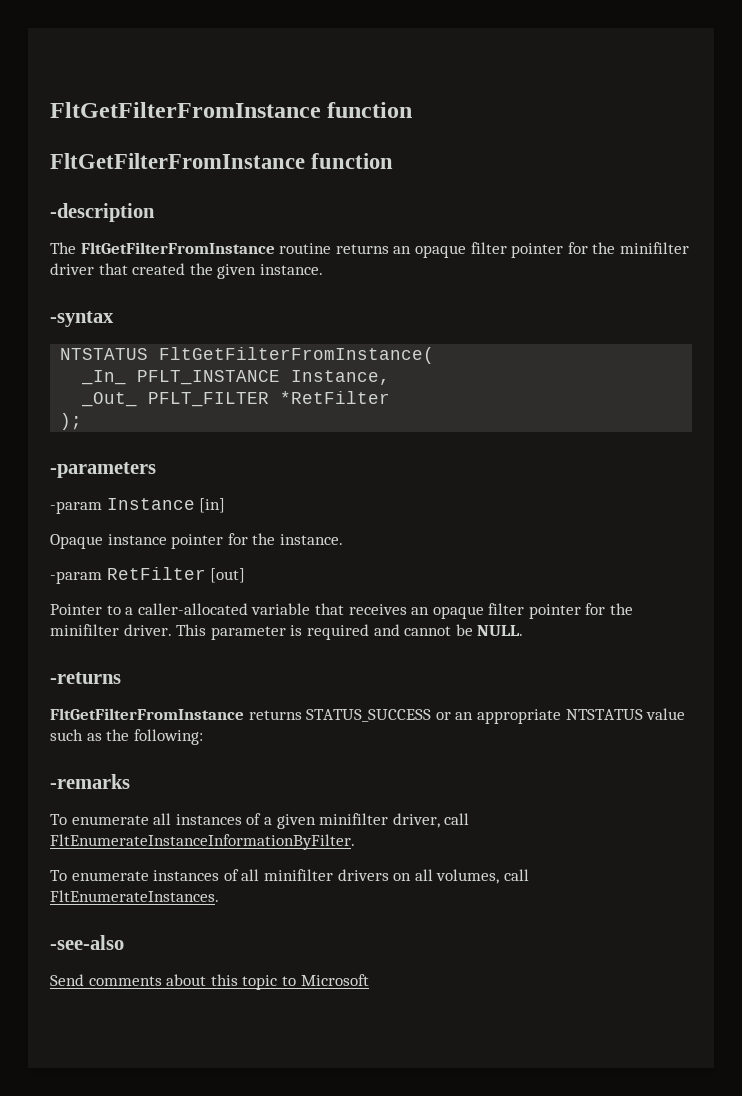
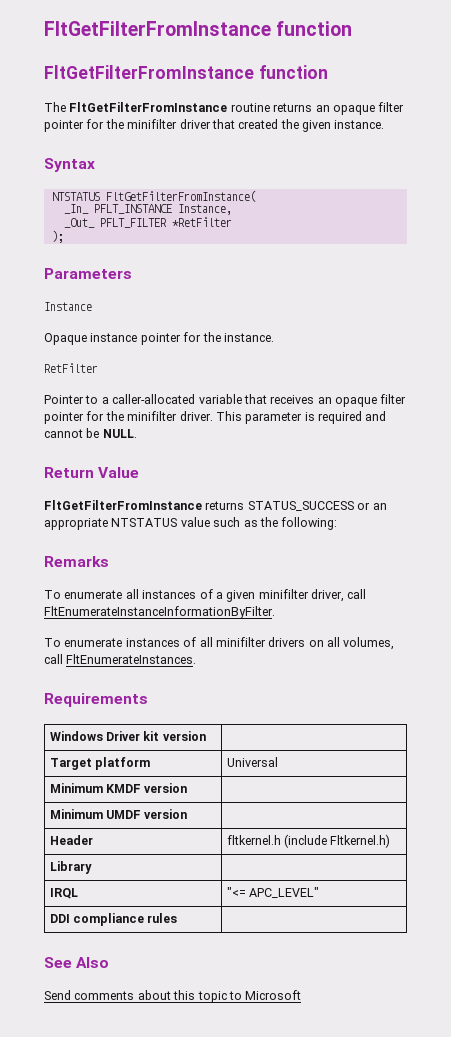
- -description
- -syntax
+ Syntax
- -parameters
- -param Instance [in]
+ Parameters
+ Instance
- -param RetFilter [out]
+ RetFilter
- -returns
+ Return Value
- -remarks
+ Remarks
- -see-also
+ Requirements
+ Windows Driver kit version |
+ Target platform | Universal
+ Minimum KMDF version |
+ Minimum UMDF version |
+ Header | fltkernel.h (include Fltkernel.h)
+ Library |
+ IRQL | "<= APC_LEVEL"
+ DDI compliance rules |
+ See Also

